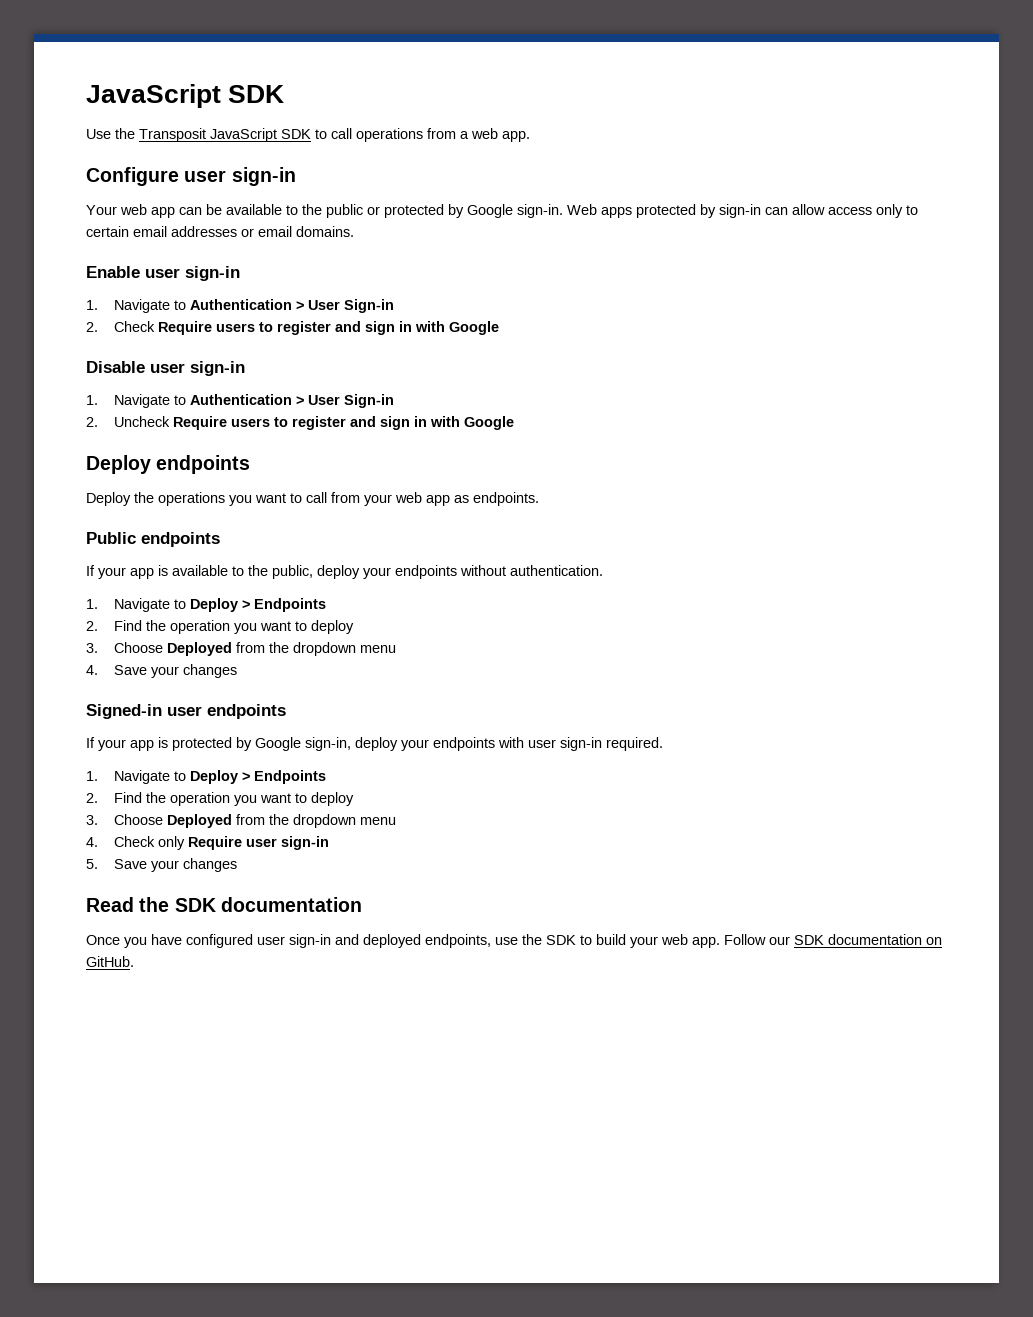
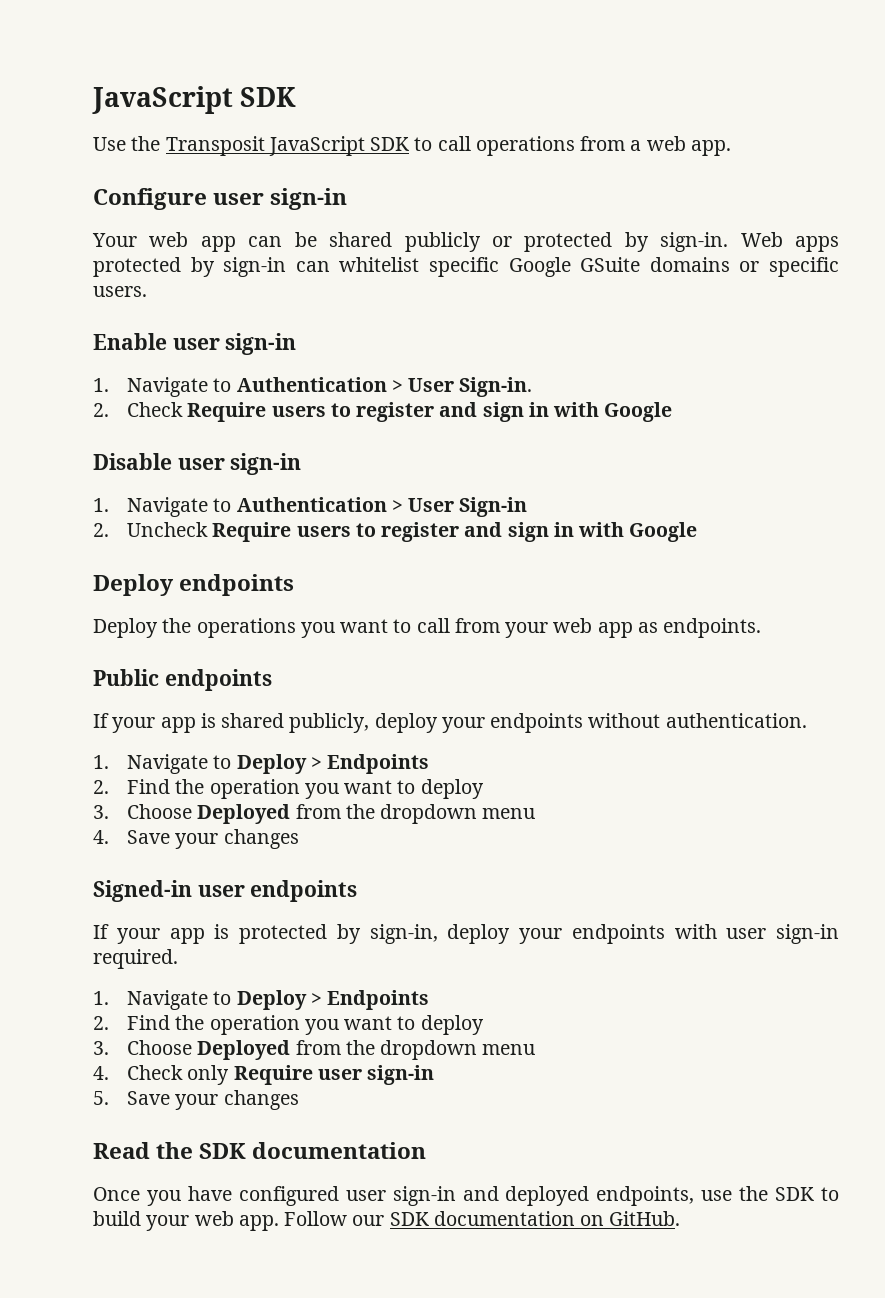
- Your web app can be available to the public or protected by Google sign-in.
+ Your web app can be shared publicly or protected by sign-in.
- Web apps protected by sign-in can allow access only to certain email addresses or email domains.
+ Web apps protected by sign-in can whitelist specific Google GSuite domains or specific users.
  Enable user sign-in
- 1. Navigate to Authentication > User Sign-in
+ 1. Navigate to Authentication > User Sign-in.
- If your app is available to the public, deploy your endpoints without authentication.
+ If your app is shared publicly, deploy your endpoints without authentication.
- If your app is protected by Google sign-in, deploy your endpoints with user sign-in required.
+ If your app is protected by sign-in, deploy your endpoints with user sign-in required.

